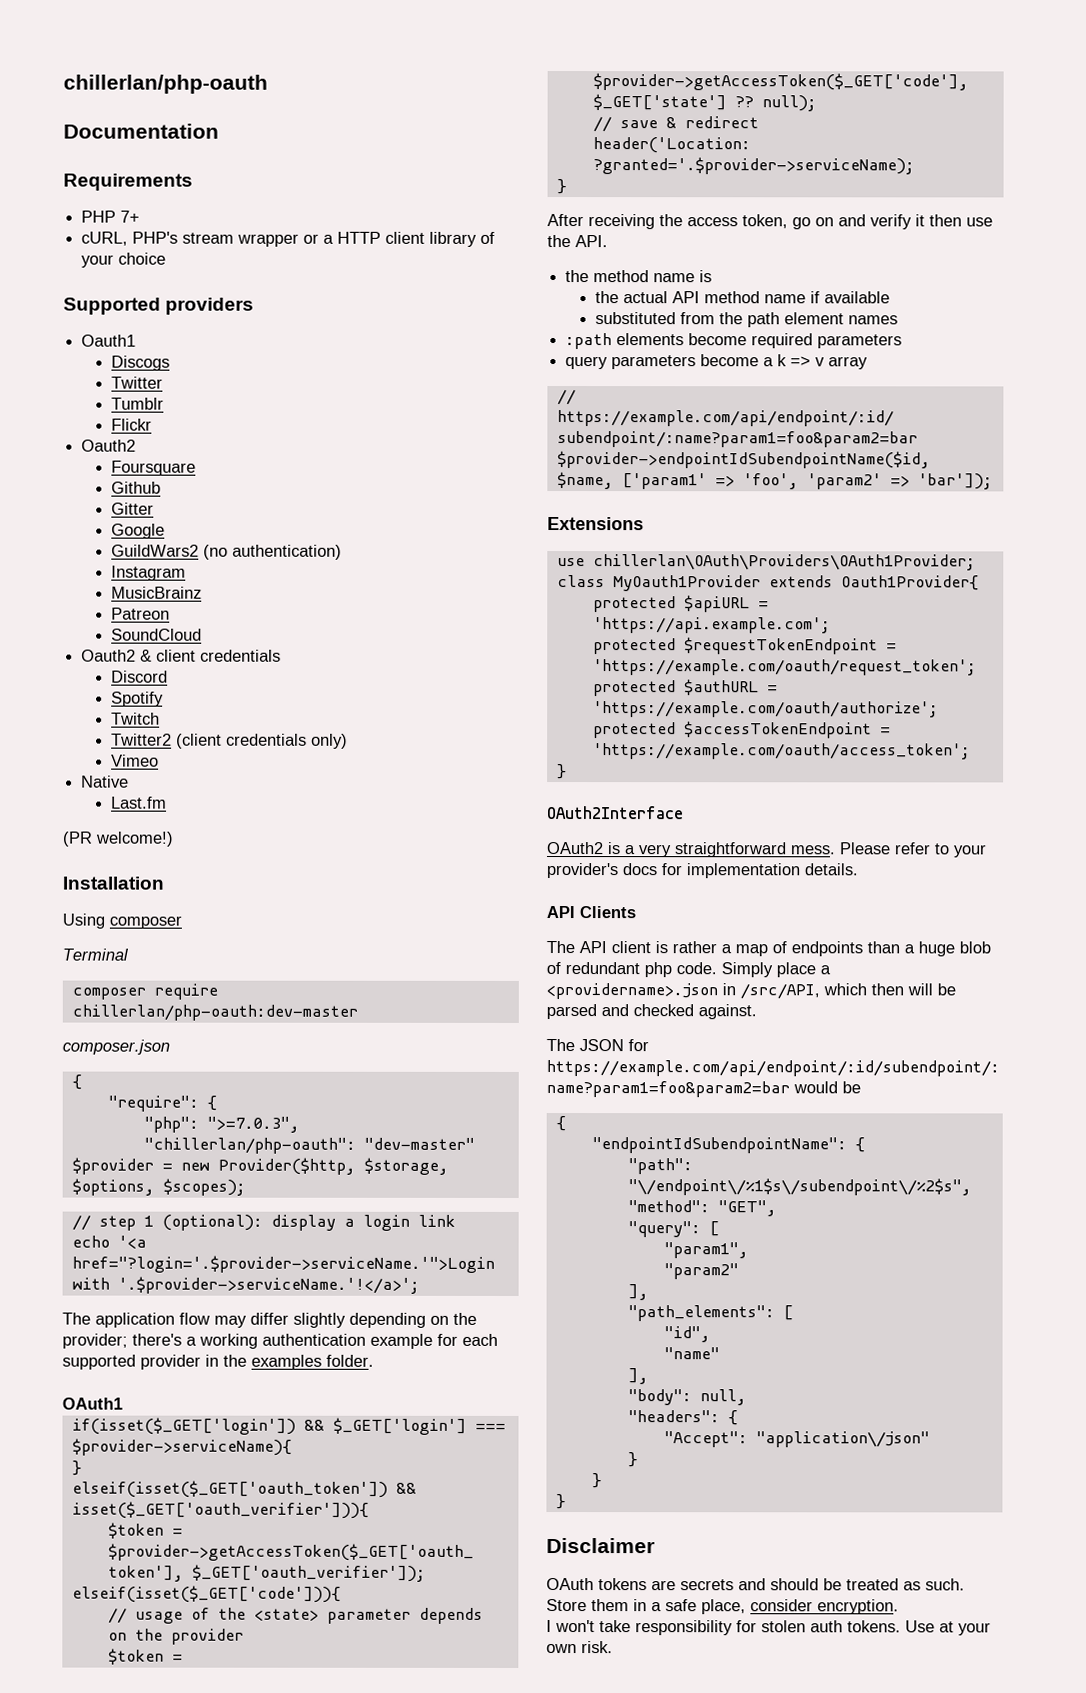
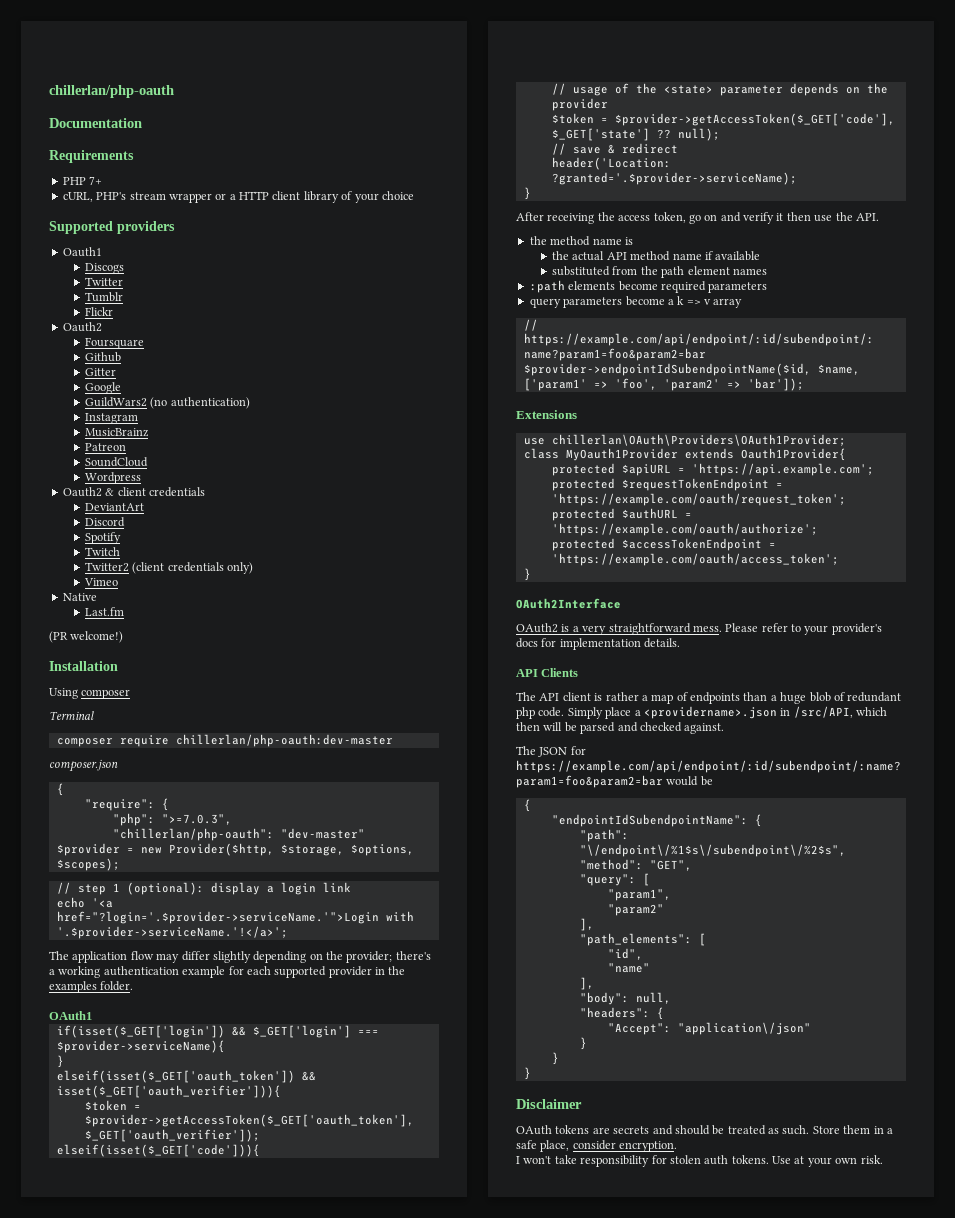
+ Wordpress
+ DeviantArt

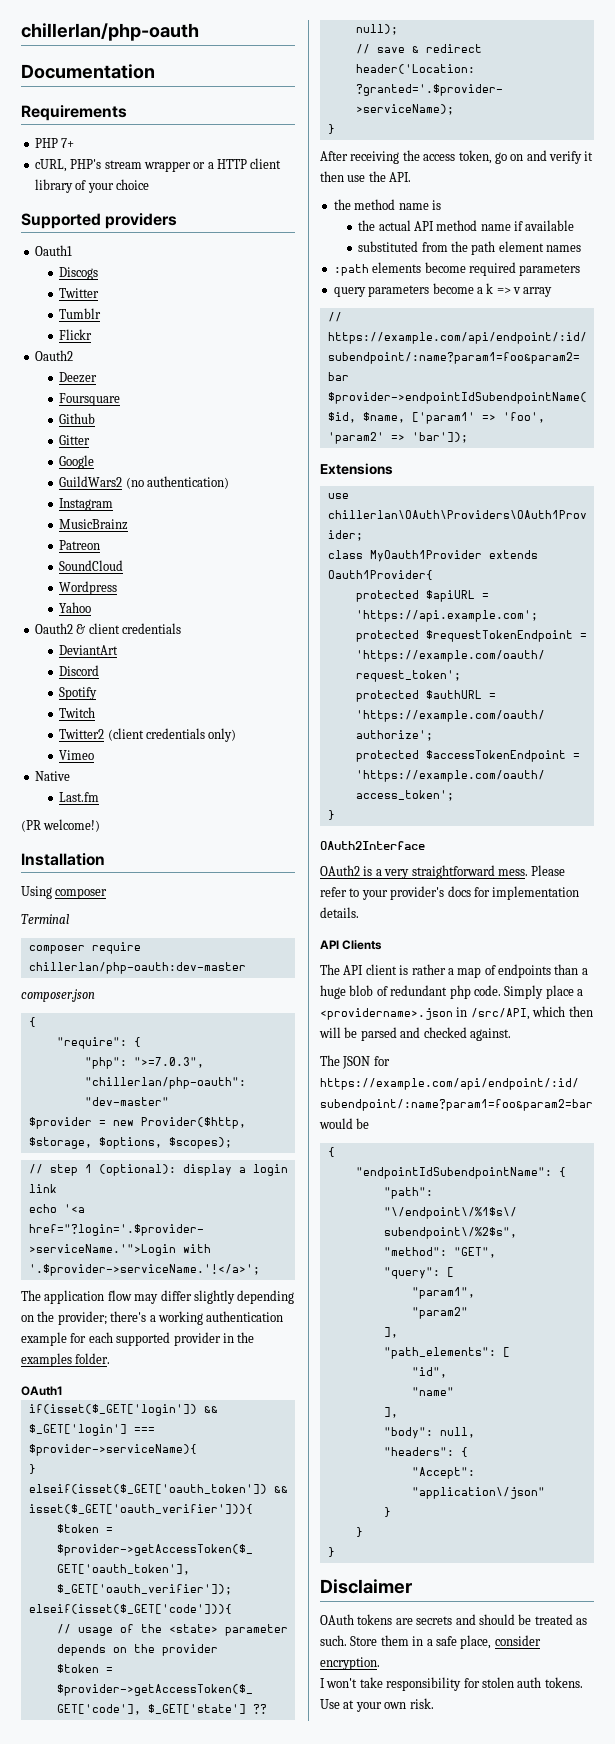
+ Deezer
+ Yahoo

